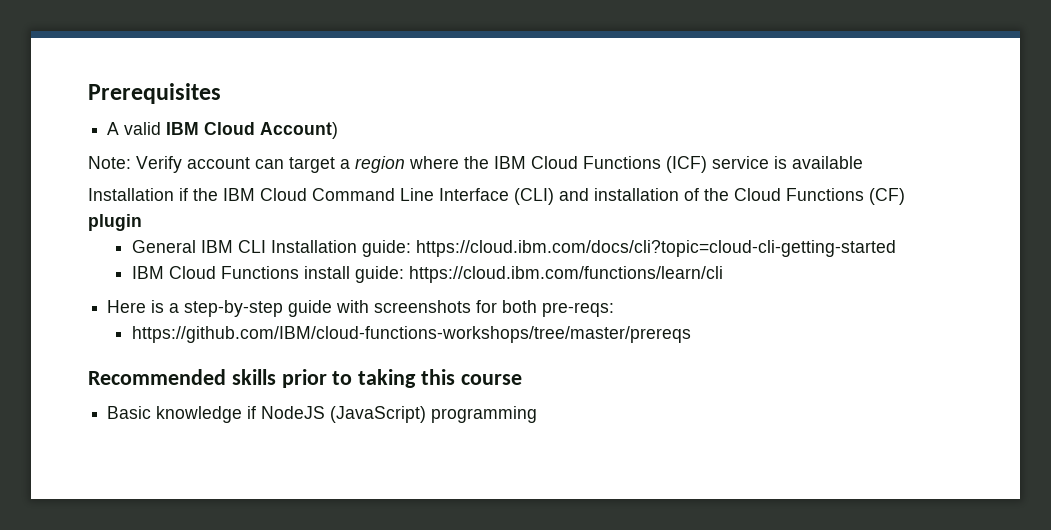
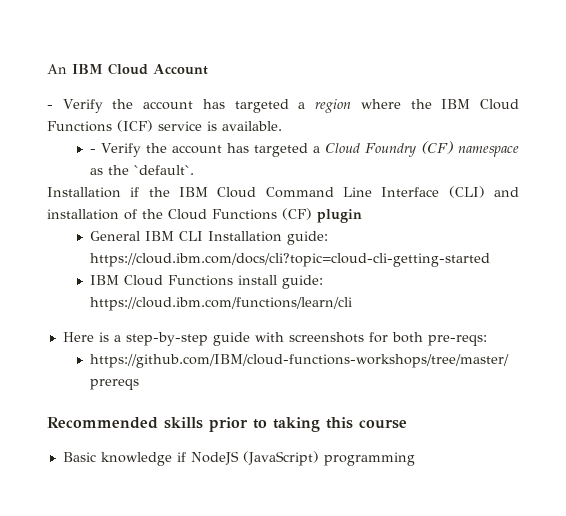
- Prerequisites
- A valid IBM Cloud Account)
- Note: Verify account can target a region where the IBM Cloud Functions (ICF) service is available
+ An IBM Cloud Account
+ - Verify the account has targeted a region where the IBM Cloud Functions (ICF) service is available.
+ - Verify the account has targeted a Cloud Foundry (CF) namespace as the `default`.

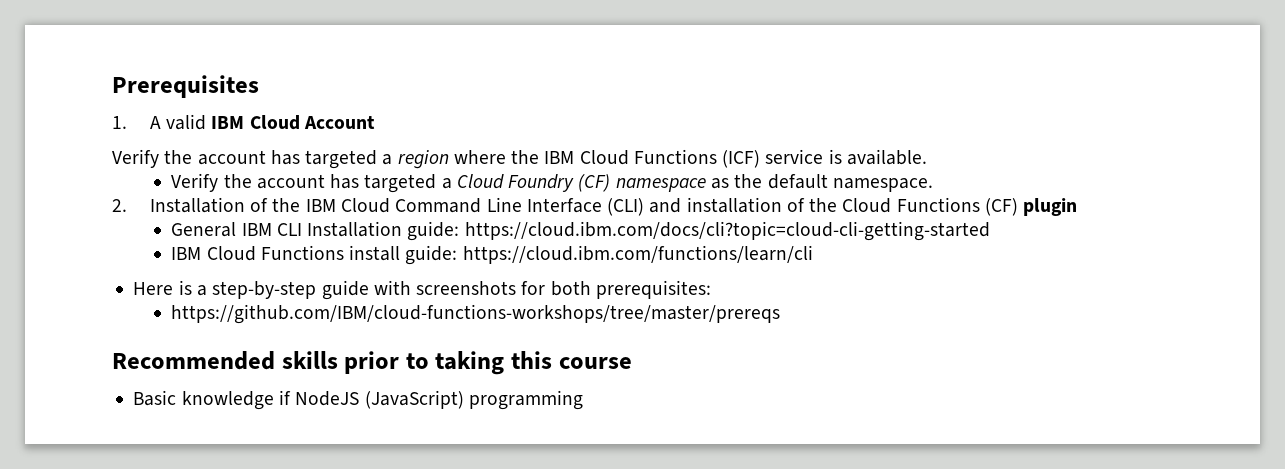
- An IBM Cloud Account
+ Prerequisites
+ 1. A valid IBM Cloud Account
- - Verify the account has targeted a region where the IBM Cloud Functions (ICF) service is available.
+ Verify the account has targeted a region where the IBM Cloud Functions (ICF) service is available.
- - Verify the account has targeted a Cloud Foundry (CF) namespace as the `default`.
- Installation if the IBM Cloud Command Line Interface (CLI) and installation of the Cloud Functions (CF) plugin
+ Verify the account has targeted a Cloud Foundry (CF) namespace as the default namespace.
+ 2. Installation of the IBM Cloud Command Line Interface (CLI) and installation of the Cloud Functions (CF) plugin
- Here is a step-by-step guide with screenshots for both pre-reqs:
+ Here is a step-by-step guide with screenshots for both prerequisites:

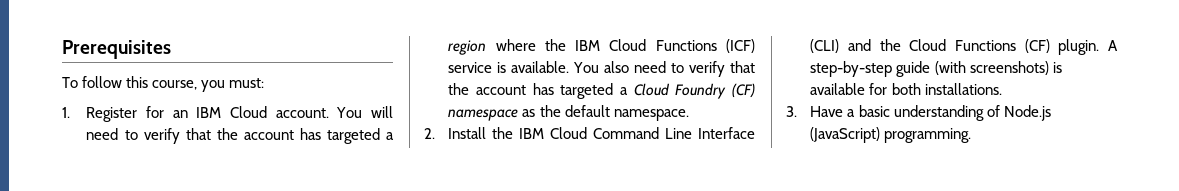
- 1. A valid IBM Cloud Account
- Verify the account has targeted a region where the IBM Cloud Functions (ICF) service is available.
- Verify the account has targeted a Cloud Foundry (CF) namespace as the default namespace.
+ To follow this course, you must:
+ 1. Register for an IBM Cloud account. You will need to verify that the account has targeted a region where the IBM Cloud Functions (ICF) service is available. You also need to verify that the account has targeted a Cloud Foundry (CF) namespace as the default namespace.
- 2. Installation of the IBM Cloud Command Line Interface (CLI) and installation of the Cloud Functions (CF) plugin
- General IBM CLI Installation guide: https://cloud.ibm.com/docs/cli?topic=cloud-cli-getting-started
- IBM Cloud Functions install guide: https://cloud.ibm.com/functions/learn/cli
- Here is a step-by-step guide with screenshots for both prerequisites:
- https://github.com/IBM/cloud-functions-workshops/tree/master/prereqs
- Recommended skills prior to taking this course
- Basic knowledge if NodeJS (JavaScript) programming
+ 2. Install the IBM Cloud Command Line Interface (CLI) and the Cloud Functions (CF) plugin. A step-by-step guide (with screenshots) is available for both installations.
+ 3. Have a basic understanding of Node.js (JavaScript) programming.

